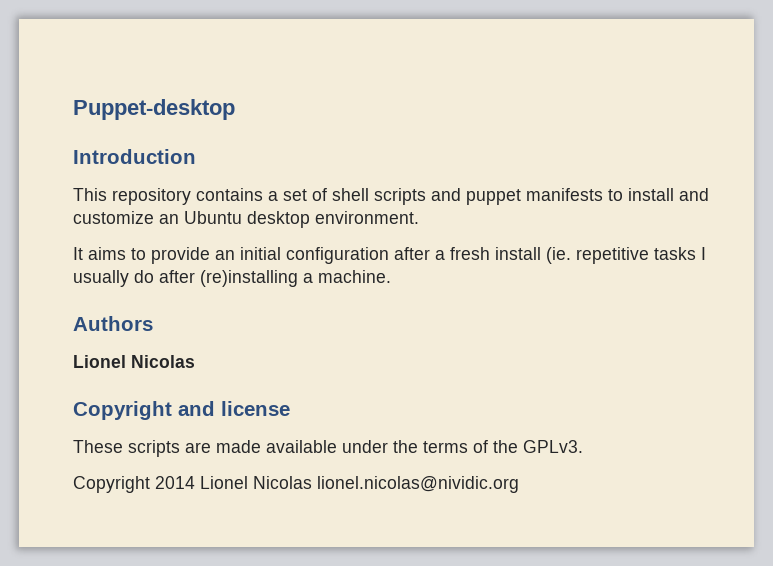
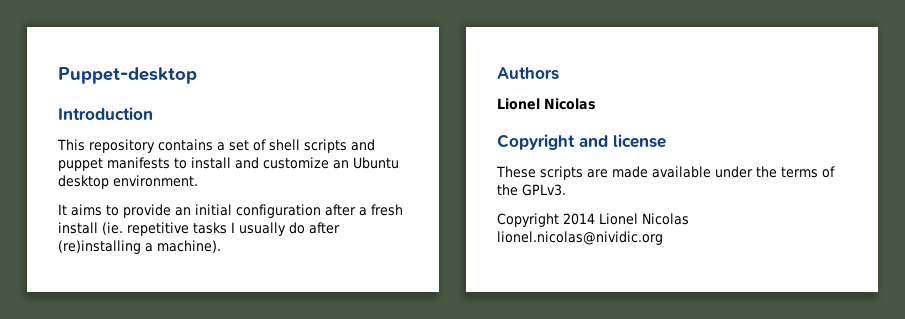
- It aims to provide an initial configuration after a fresh install (ie. repetitive tasks I usually do after (re)installing a machine.
+ It aims to provide an initial configuration after a fresh install (ie. repetitive tasks I usually do after (re)installing a machine).

